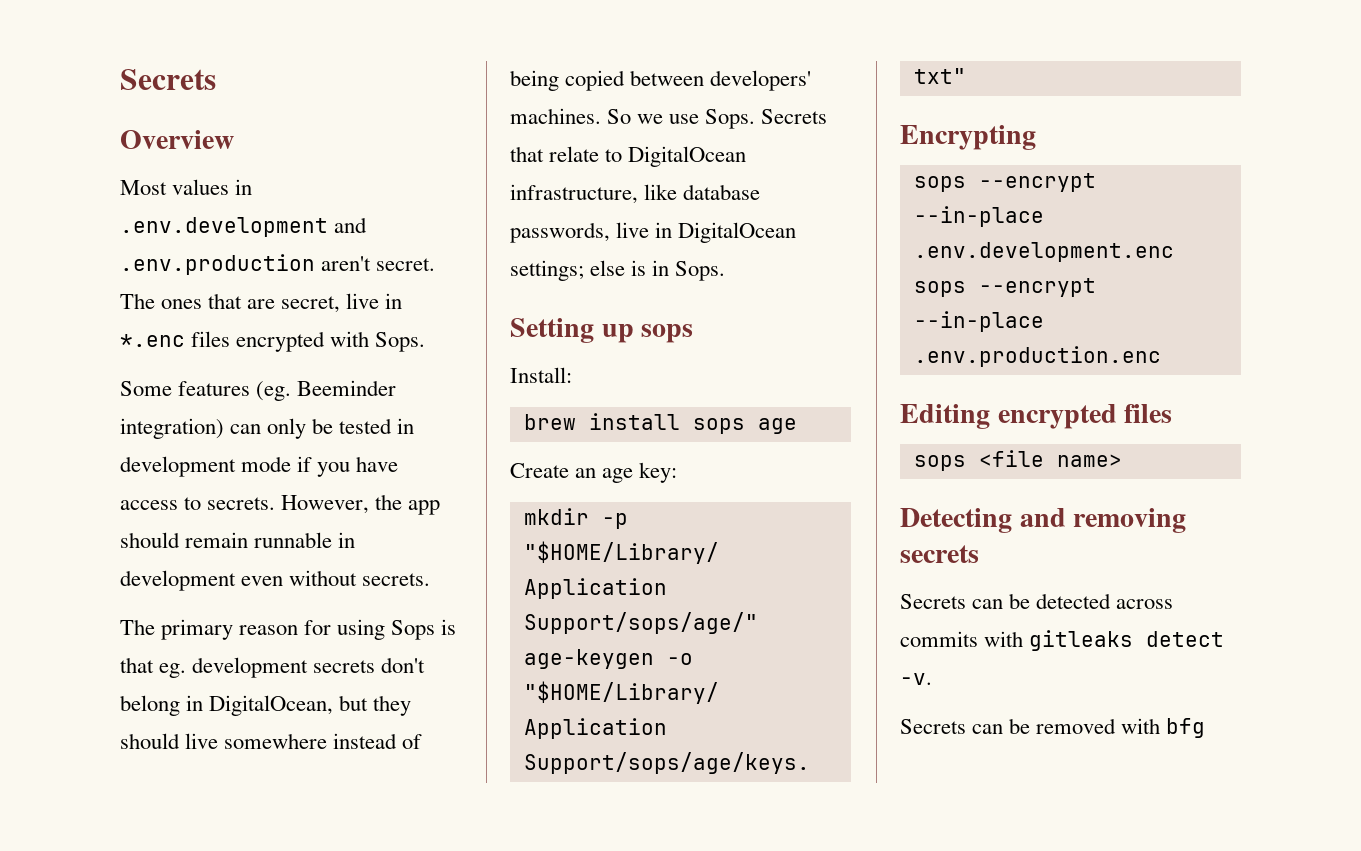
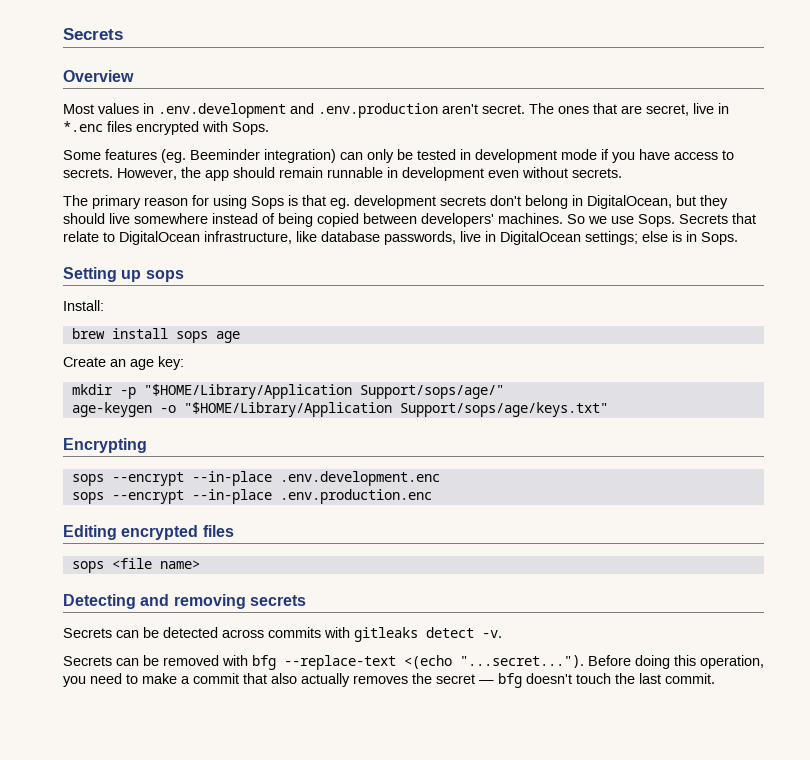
- Secrets can be removed with bfg
+ Secrets can be removed with bfg --replace-text <(echo "...secret..."). Before doing this operation, you need to make a commit that also actually removes the secret — bfg doesn't touch the last commit.

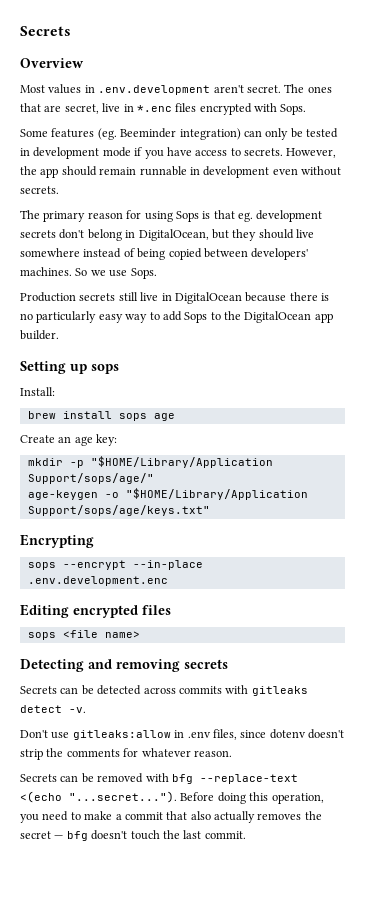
- Most values in .env.development and .env.production aren't secret.
+ Most values in .env.development aren't secret.
- So we use Sops. Secrets that relate to DigitalOcean infrastructure, like database passwords, live in DigitalOcean settings; else is in Sops.
+ So we use Sops.
+ Production secrets still live in DigitalOcean because there is no particularly easy way to add Sops to the DigitalOcean app builder.
- sops --encrypt --in-place .env.production.enc
+ Don't use gitleaks:allow in .env files, since dotenv doesn't strip the comments for whatever reason.

